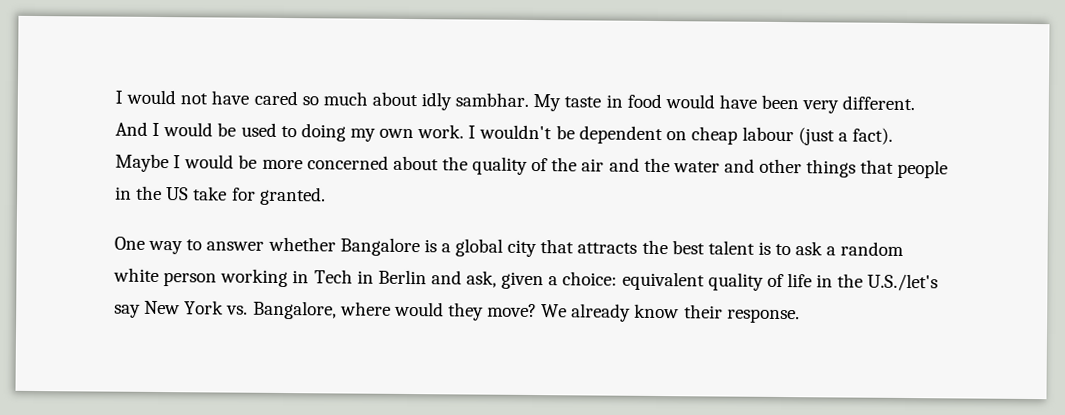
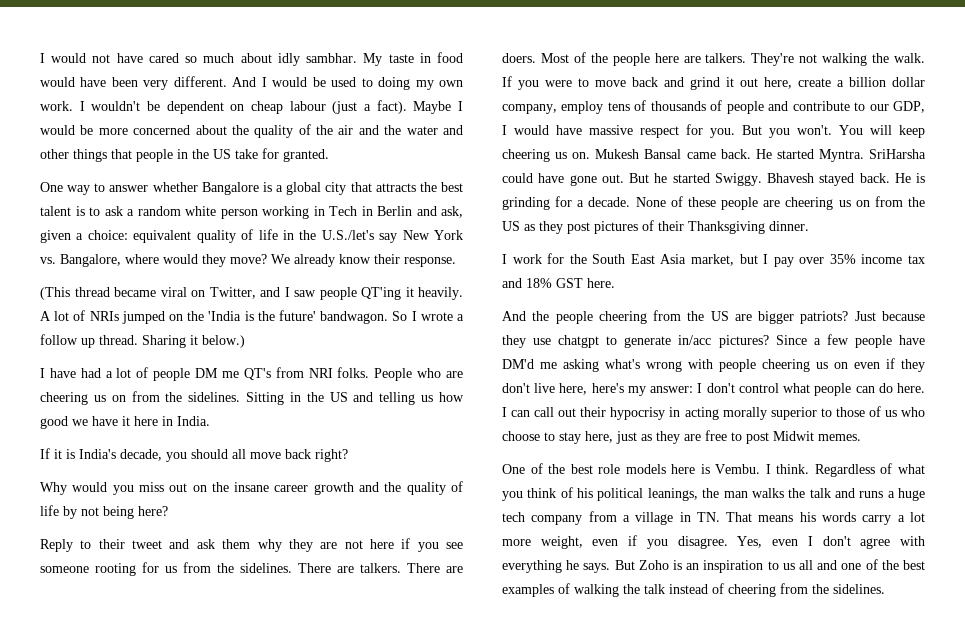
+ (This thread became viral on Twitter, and I saw people QT'ing it heavily. A lot of NRIs jumped on the 'India is the future' bandwagon. So I wrote a follow up thread. Sharing it below.)
+ I have had a lot of people DM me QT's from NRI folks. People who are cheering us on from the sidelines. Sitting in the US and telling us how good we have it here in India.
+ If it is India's decade, you should all move back right?
+ Why would you miss out on the insane career growth and the quality of life by not being here?
+ Reply to their tweet and ask them why they are not here if you see someone rooting for us from the sidelines. There are talkers. There are doers. Most of the people here are talkers. They're not walking the walk. If you were to move back and grind it out here, create a billion dollar company, employ tens of thousands of people and contribute to our GDP, I would have massive respect for you. But you won't. You will keep cheering us on. Mukesh Bansal came back. He started Myntra. SriHarsha could have gone out. But he started Swiggy. Bhavesh stayed back. He is grinding for a decade. None of these people are cheering us on from the US as they post pictures of their Thanksgiving dinner.
+ I work for the South East Asia market, but I pay over 35% income tax and 18% GST here.
+ And the people cheering from the US are bigger patriots? Just because they use chatgpt to generate in/acc pictures? Since a few people have DM'd me asking what's wrong with people cheering us on even if they don't live here, here's my answer: I don't control what people can do here. I can call out their hypocrisy in acting morally superior to those of us who choose to stay here, just as they are free to post Midwit memes.
+ One of the best role models here is Vembu. I think. Regardless of what you think of his political leanings, the man walks the talk and runs a huge tech company from a village in TN. That means his words carry a lot more weight, even if you disagree. Yes, even I don't agree with everything he says. But Zoho is an inspiration to us all and one of the best examples of walking the talk instead of cheering from the sidelines.

